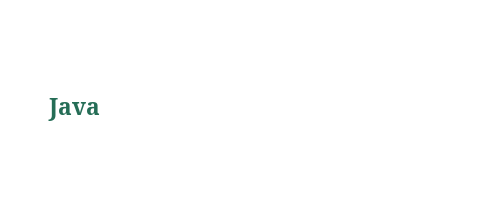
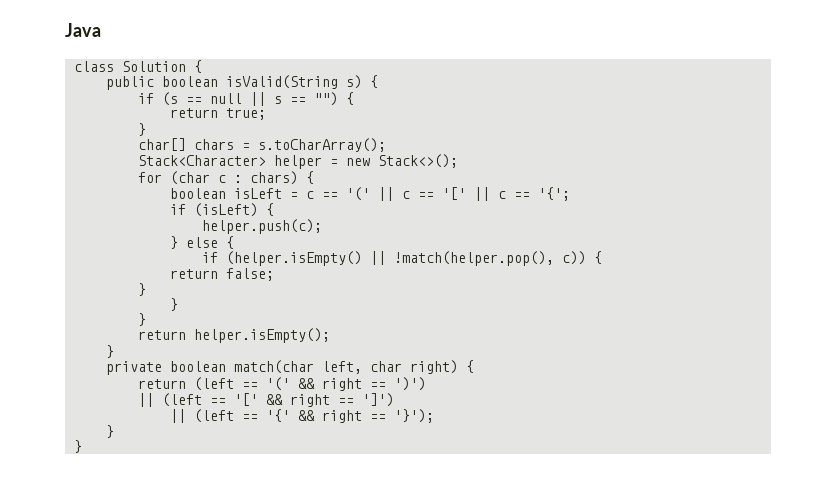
+ class Solution {
+ public boolean isValid(String s) {
+ if (s == null || s == "") {
+ return true;
+ }
+ char[] chars = s.toCharArray();
+ Stack<Character> helper = new Stack<>();
+ for (char c : chars) {
+ boolean isLeft = c == '(' || c == '[' || c == '{';
+ if (isLeft) {
+ helper.push(c);
+ } else {
+ if (helper.isEmpty() || !match(helper.pop(), c)) {
+ return false;
+ }
+ }
+ }
+ return helper.isEmpty();
+ }
+ private boolean match(char left, char right) {
+ return (left == '(' && right == ')')
+ || (left == '[' && right == ']')
+ || (left == '{' && right == '}');
+ }
+ }

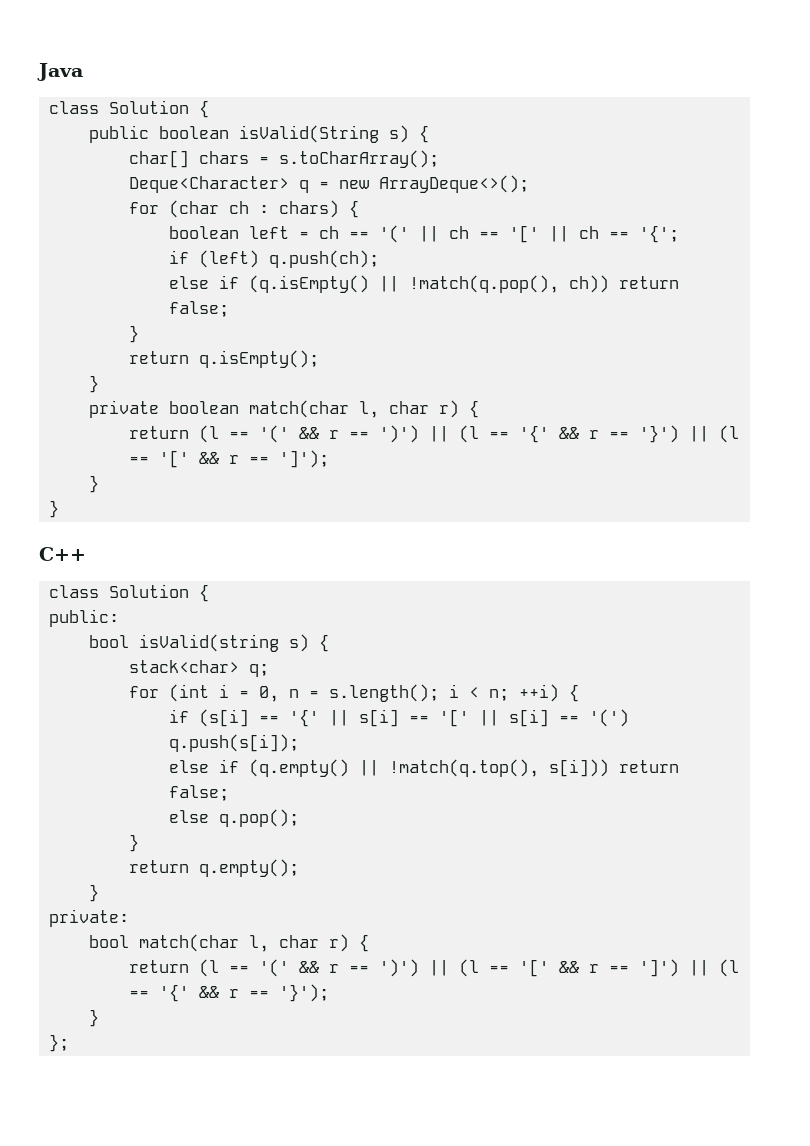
- if (s == null || s == "") {
- return true;
- }
- Stack<Character> helper = new Stack<>();
+ Deque<Character> q = new ArrayDeque<>();
- for (char c : chars) {
+ for (char ch : chars) {
- boolean isLeft = c == '(' || c == '[' || c == '{';
+ boolean left = ch == '(' || ch == '[' || ch == '{';
- if (isLeft) {
- helper.push(c);
- } else {
- if (helper.isEmpty() || !match(helper.pop(), c)) {
- return false;
+ if (left) q.push(ch);
+ else if (q.isEmpty() || !match(q.pop(), ch)) return false;
  }
- }
- }
- return helper.isEmpty();
+ return q.isEmpty();
- private boolean match(char left, char right) {
- return (left == '(' && right == ')')
- || (left == '[' && right == ']')
- || (left == '{' && right == '}');
+ private boolean match(char l, char r) {
+ return (l == '(' && r == ')') || (l == '{' && r == '}') || (l == '[' && r == ']');
  }
  }
+ C++
+ class Solution {
+ public:
+ bool isValid(string s) {
+ stack<char> q;
+ for (int i = 0, n = s.length(); i < n; ++i) {
+ if (s[i] == '{' || s[i] == '[' || s[i] == '(') q.push(s[i]);
+ else if (q.empty() || !match(q.top(), s[i])) return false;
+ else q.pop();
+ }
+ return q.empty();
+ }
+ private:
+ bool match(char l, char r) {
+ return (l == '(' && r == ')') || (l == '[' && r == ']') || (l == '{' && r == '}');
+ }
+ };

